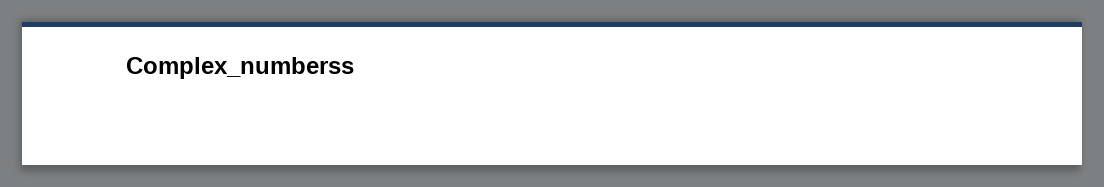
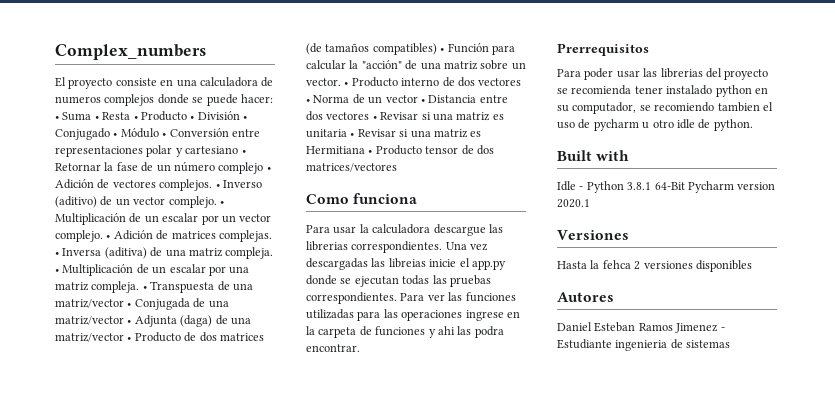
- Complex_numberss
+ Complex_numbers
+ El proyecto consiste en una calculadora de numeros complejos donde se puede hacer: • Suma • Resta • Producto • División • Conjugado • Módulo • Conversión entre representaciones polar y cartesiano • Retornar la fase de un número complejo • Adición de vectores complejos. • Inverso (aditivo) de un vector complejo. • Multiplicación de un escalar por un vector complejo. • Adición de matrices complejas. • Inversa (aditiva) de una matriz compleja. • Multiplicación de un escalar por una matriz compleja. • Transpuesta de una matriz/vector • Conjugada de una matriz/vector • Adjunta (daga) de una matriz/vector • Producto de dos matrices (de tamaños compatibles) • Función para calcular la "acción" de una matriz sobre un vector. • Producto interno de dos vectores • Norma de un vector • Distancia entre dos vectores • Revisar si una matriz es unitaria • Revisar si una matriz es Hermitiana • Producto tensor de dos matrices/vectores
+ Como funciona
+ Para usar la calculadora descargue las librerias correspondientes. Una vez descargadas las libreias inicie el app.py donde se ejecutan todas las pruebas correspondientes. Para ver las funciones utilizadas para las operaciones ingrese en la carpeta de funciones y ahi las podra encontrar.
+ Prerrequisitos
+ Para poder usar las librerias del proyecto se recomienda tener instalado python en su computador, se recomiendo tambien el uso de pycharm u otro idle de python.
+ Built with
+ Idle - Python 3.8.1 64-Bit Pycharm version 2020.1
+ Versiones
+ Hasta la fehca 2 versiones disponibles
+ Autores
+ Daniel Esteban Ramos Jimenez - Estudiante ingenieria de sistemas

